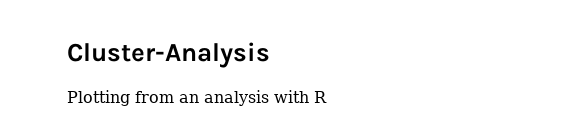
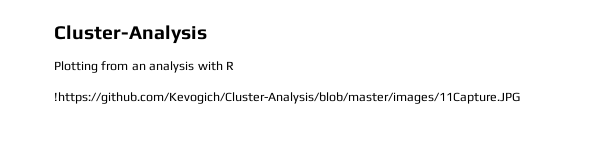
+ !https://github.com/Kevogich/Cluster-Analysis/blob/master/images/11Capture.JPG

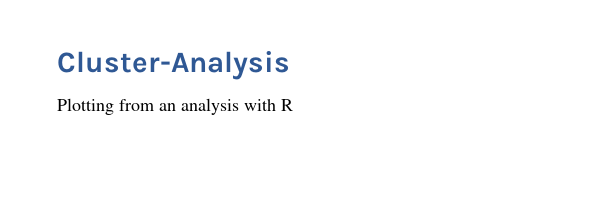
- !https://github.com/Kevogich/Cluster-Analysis/blob/master/images/11Capture.JPG

